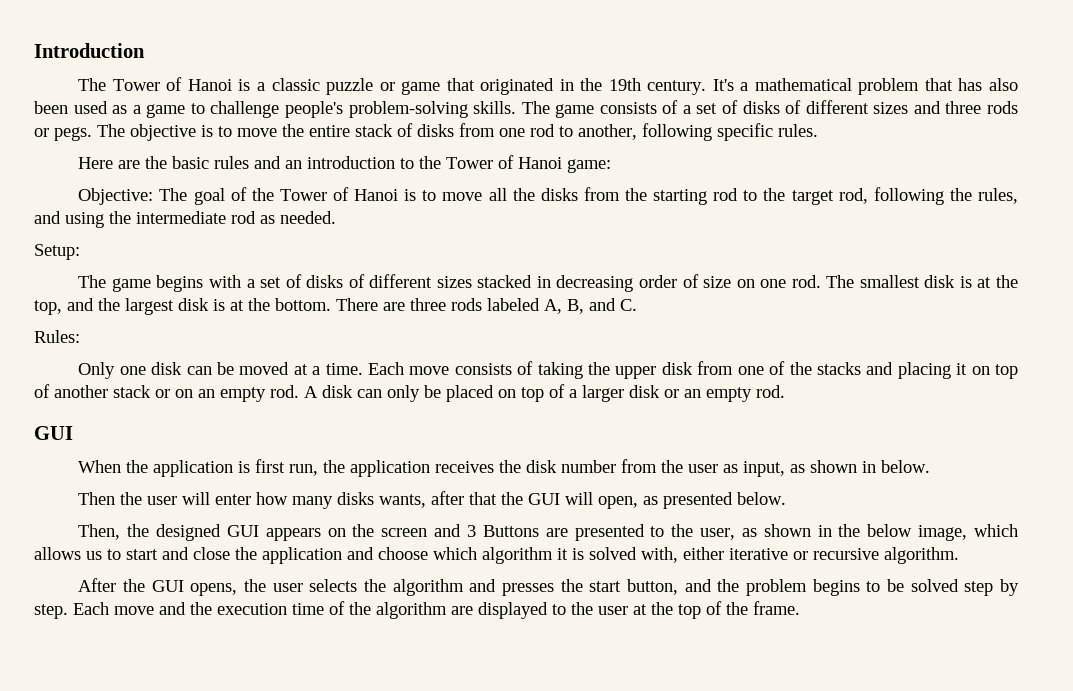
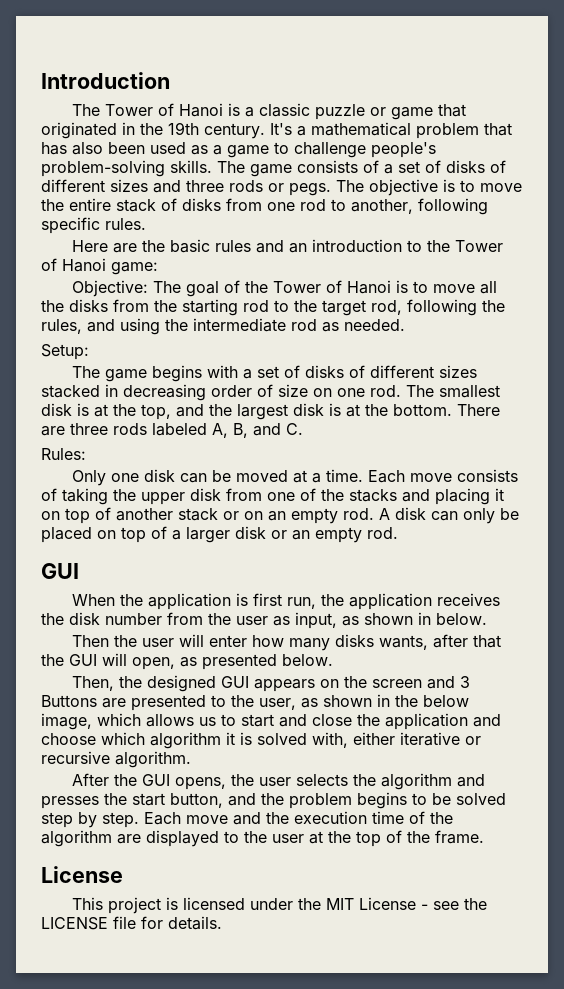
  Each move and the execution time of the algorithm are displayed to the user at the top of the frame.
+ License
+ This project is licensed under the MIT License - see the LICENSE file for details.

